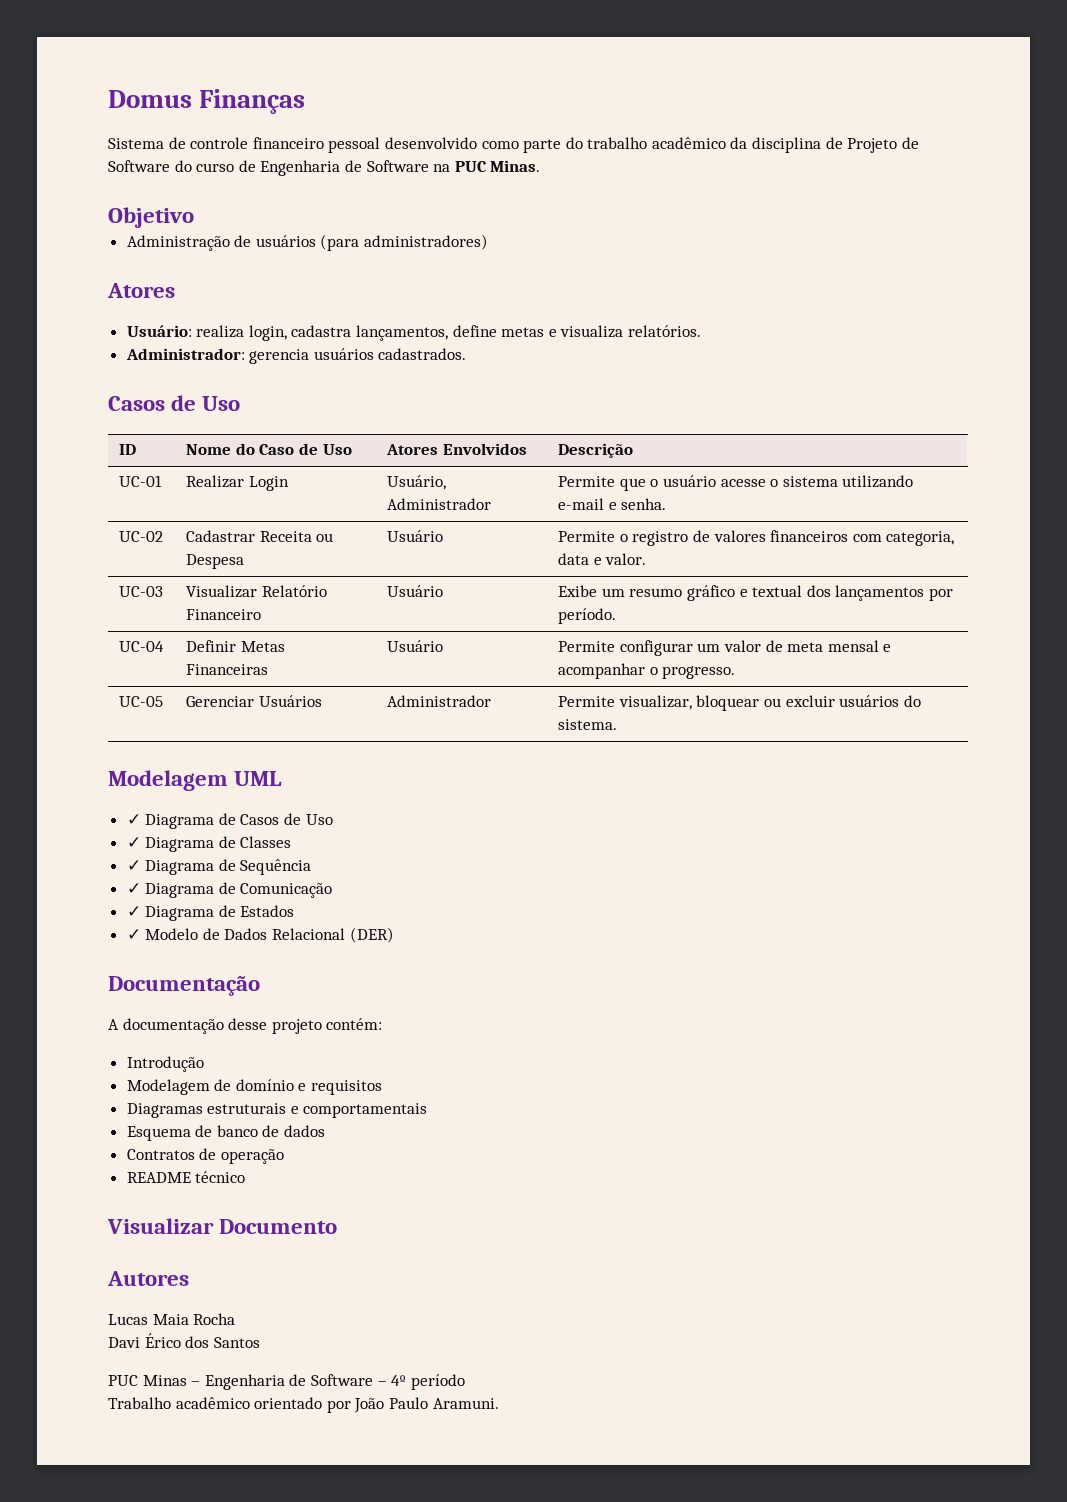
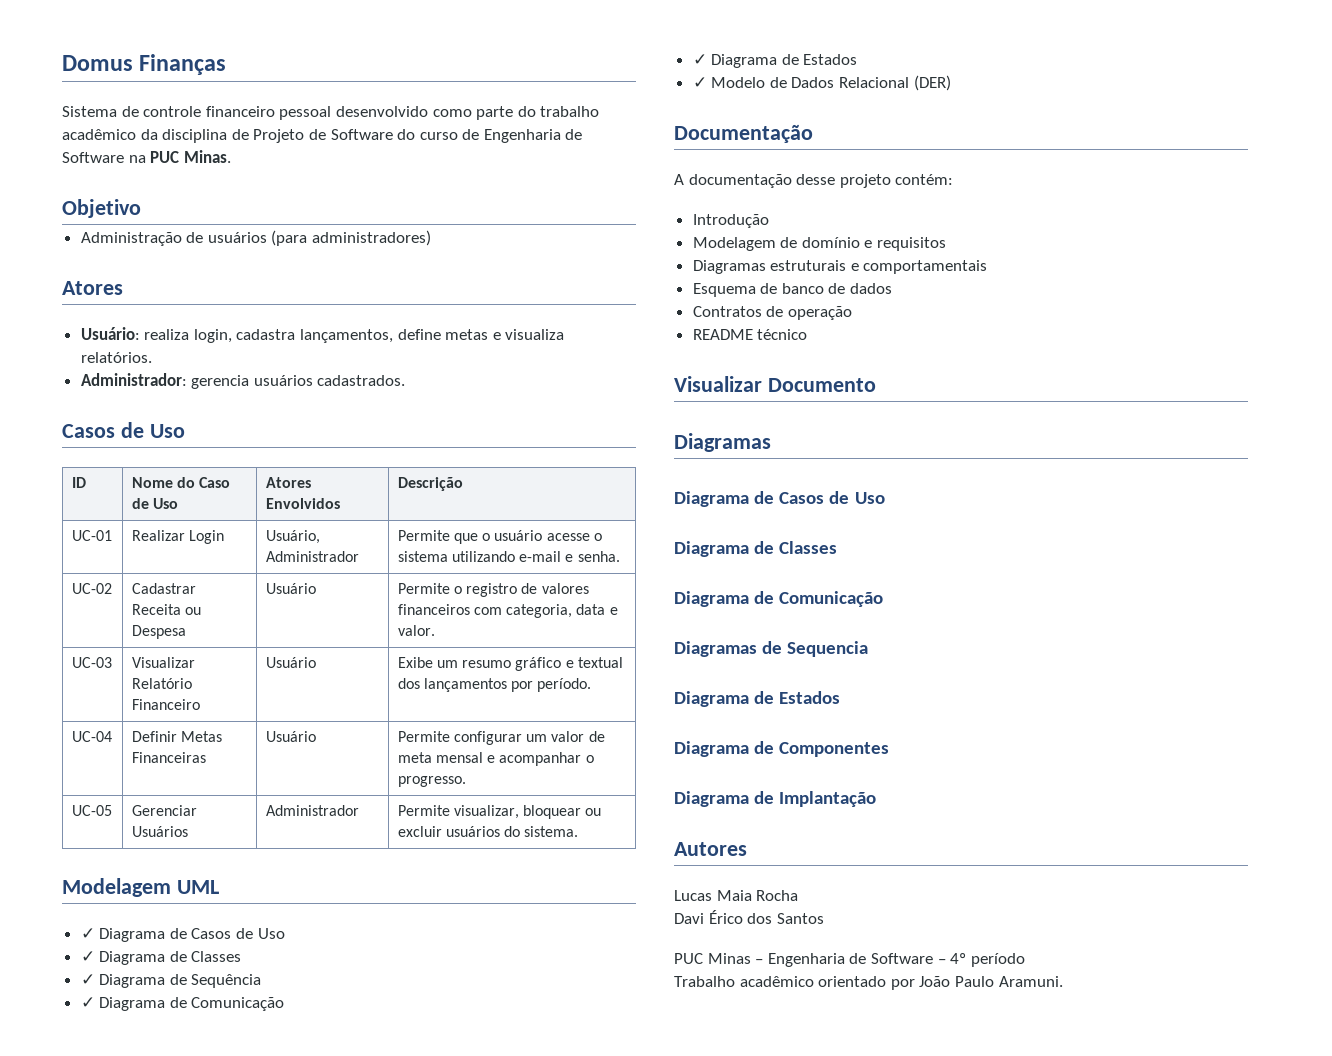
  Visualizar Documento
+ Diagramas
+ Diagrama de Casos de Uso
+ Diagrama de Classes
+ Diagrama de Comunicação
+ Diagramas de Sequencia
+ Diagrama de Estados
+ Diagrama de Componentes
+ Diagrama de Implantação

